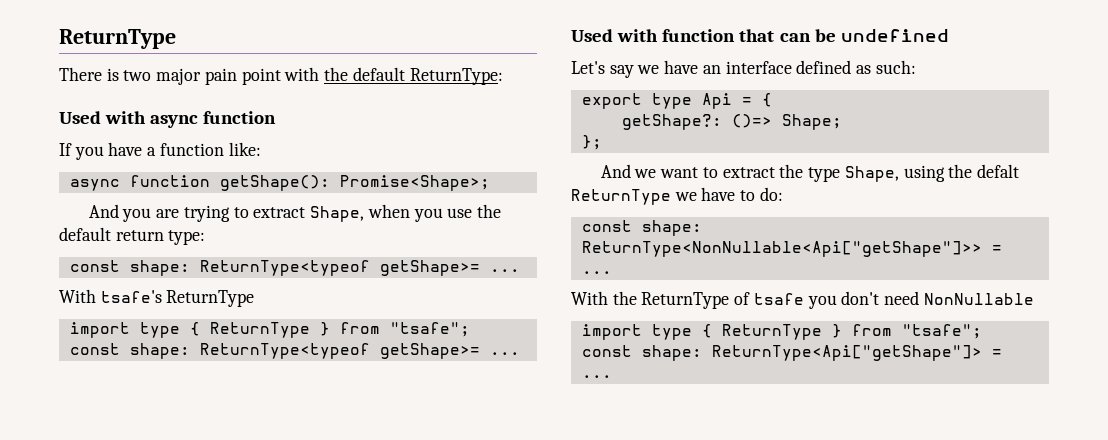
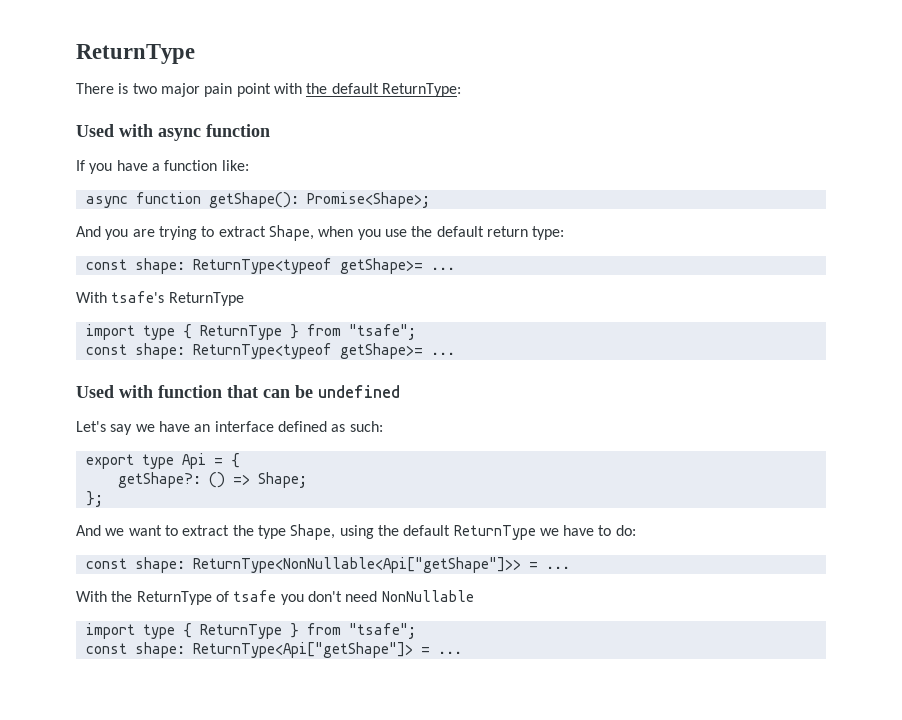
- getShape?: ()=> Shape;
+ getShape?: () => Shape;
- And we want to extract the type Shape, using the defalt ReturnType we have to do:
+ And we want to extract the type Shape, using the default ReturnType we have to do:

